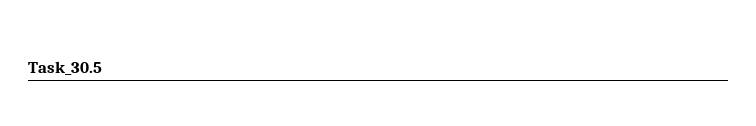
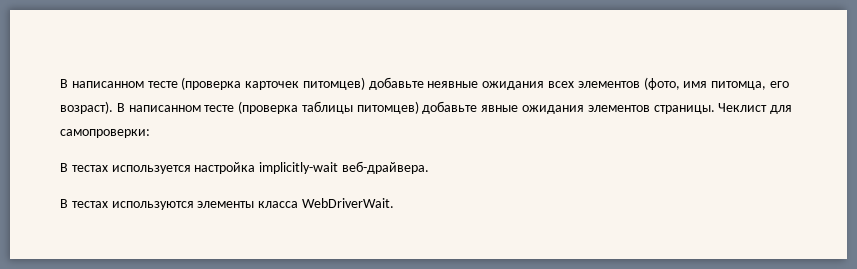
- Task_30.5
+ В написанном тесте (проверка карточек питомцев) добавьте неявные ожидания всех элементов (фото, имя питомца, его возраст). В написанном тесте (проверка таблицы питомцев) добавьте явные ожидания элементов страницы. Чеклист для самопроверки:
+ В тестах используется настройка implicitly-wait веб-драйвера.
+ В тестах используются элементы класса WebDriverWait.

